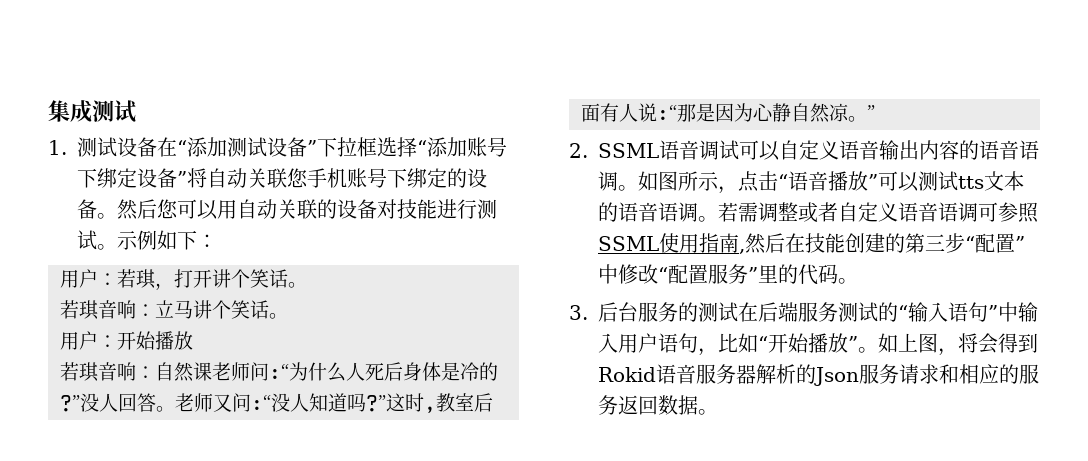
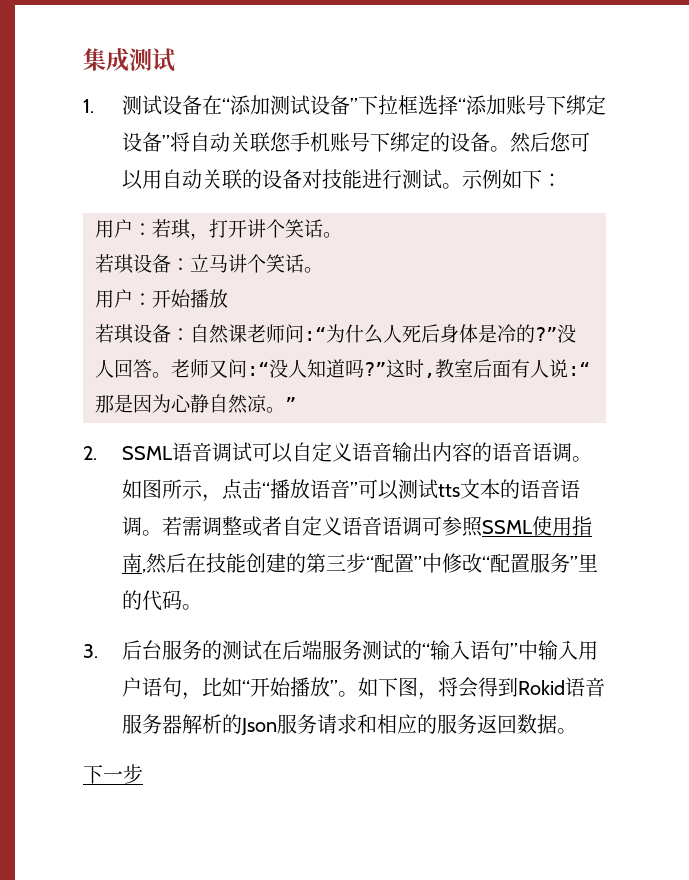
- 若琪音响：立马讲个笑话。
+ 若琪设备：立马讲个笑话。
- 若琪音响：自然课老师问:“为什么人死后身体是冷的?”
+ 若琪设备：自然课老师问:“为什么人死后身体是冷的?”
- 如图所示，点击“语音播放”可以测试tts文本的语音语调。
+ 如图所示，点击“播放语音”可以测试tts文本的语音语调。
- 如上图，将会得到Rokid语音服务器解析的Json服务请求和相应的服务返回数据。
+ 如下图，将会得到Rokid语音服务器解析的Json服务请求和相应的服务返回数据。
+ 下一步

